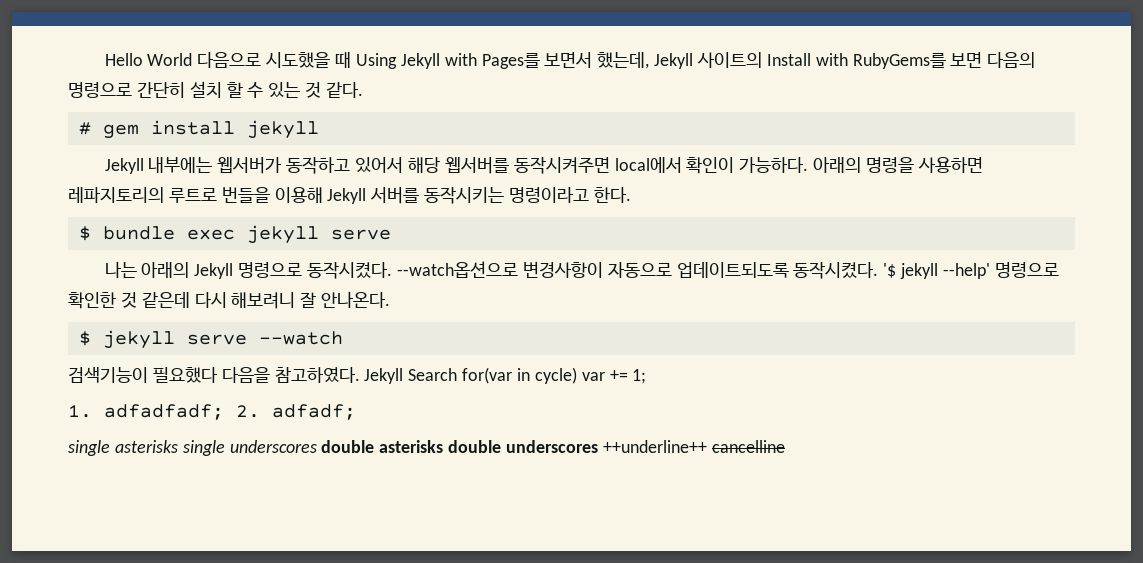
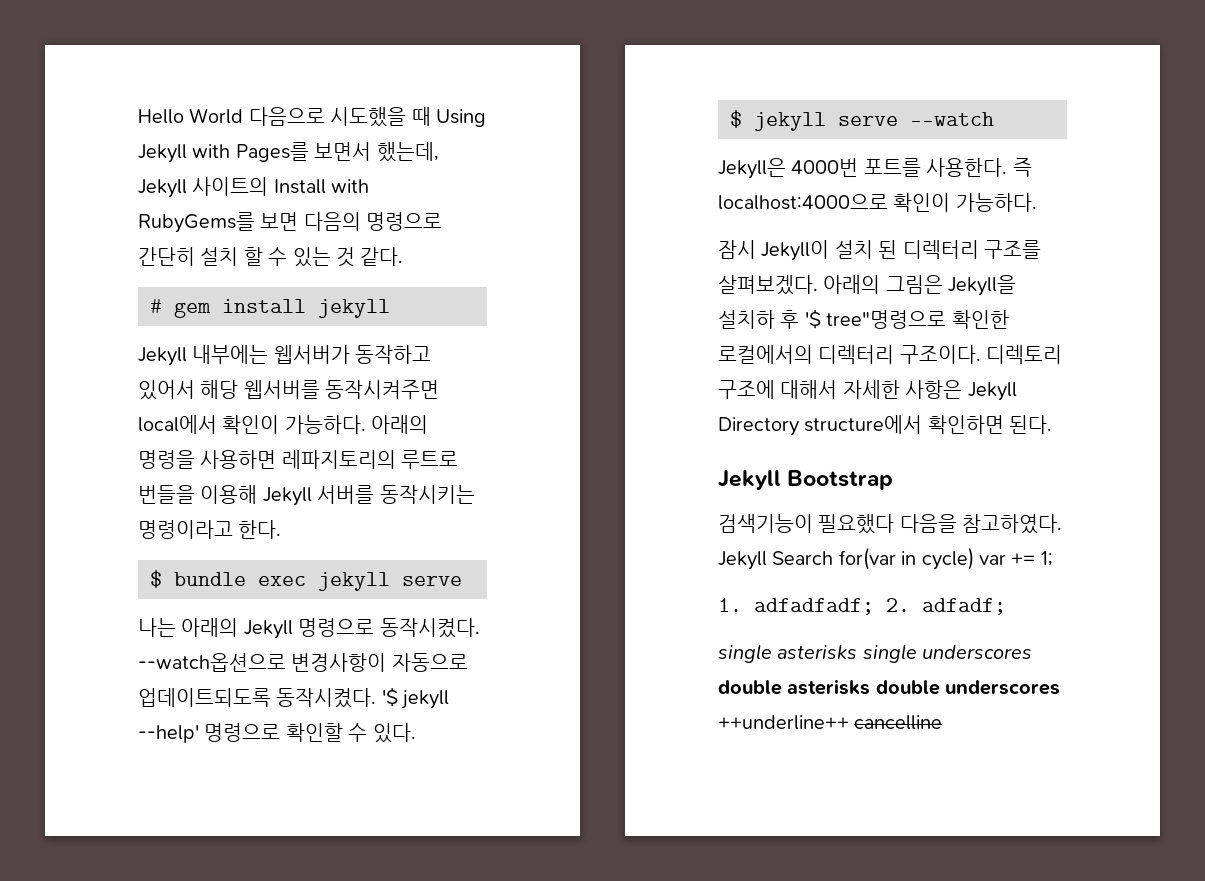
- '$ jekyll --help' 명령으로 확인한 것 같은데 다시 해보려니 잘 안나온다.
+ '$ jekyll --help' 명령으로 확인할 수 있다.
  $ jekyll serve --watch
+ Jekyll은 4000번 포트를 사용한다. 즉 localhost:4000으로 확인이 가능하다.
+ 잠시 Jekyll이 설치 된 디렉터리 구조를 살펴보겠다. 아래의 그림은 Jekyll을 설치하 후 '$ tree"명령으로 확인한 로컬에서의 디렉터리 구조이다. 디렉토리 구조에 대해서 자세한 사항은 Jekyll Directory structure에서 확인하면 된다.
+ Jekyll Bootstrap

